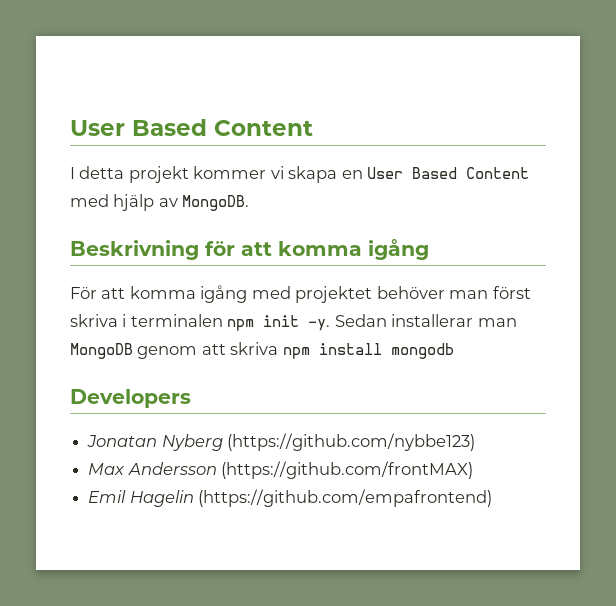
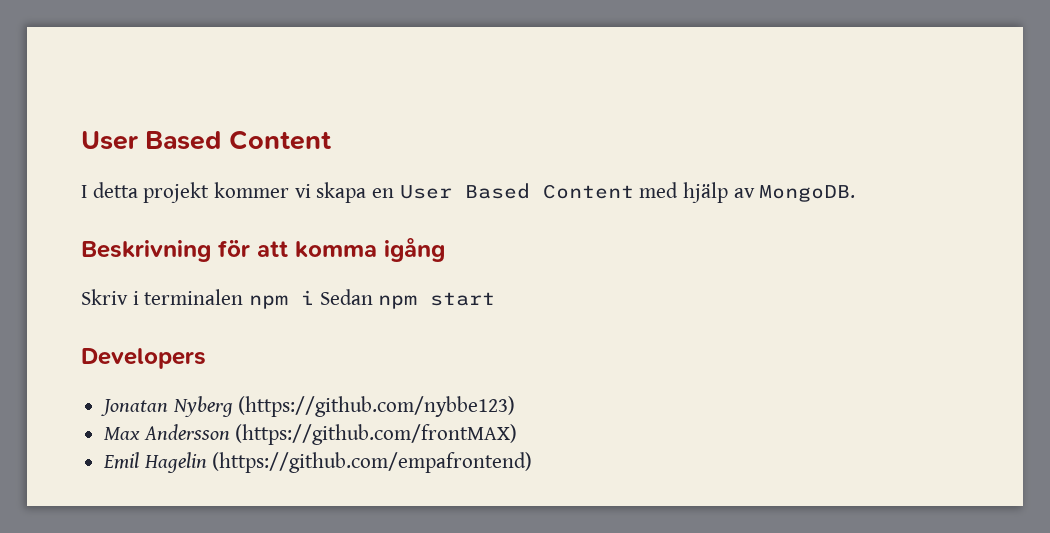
- För att komma igång med projektet behöver man först skriva i terminalen npm init -y. Sedan installerar man MongoDB genom att skriva npm install mongodb
+ Skriv i terminalen npm i Sedan npm start

